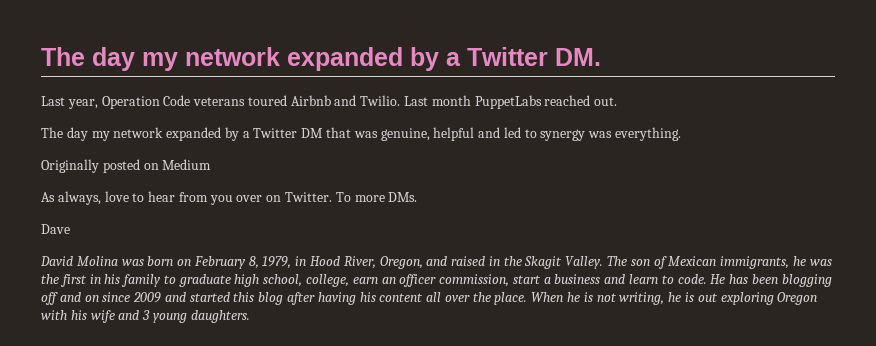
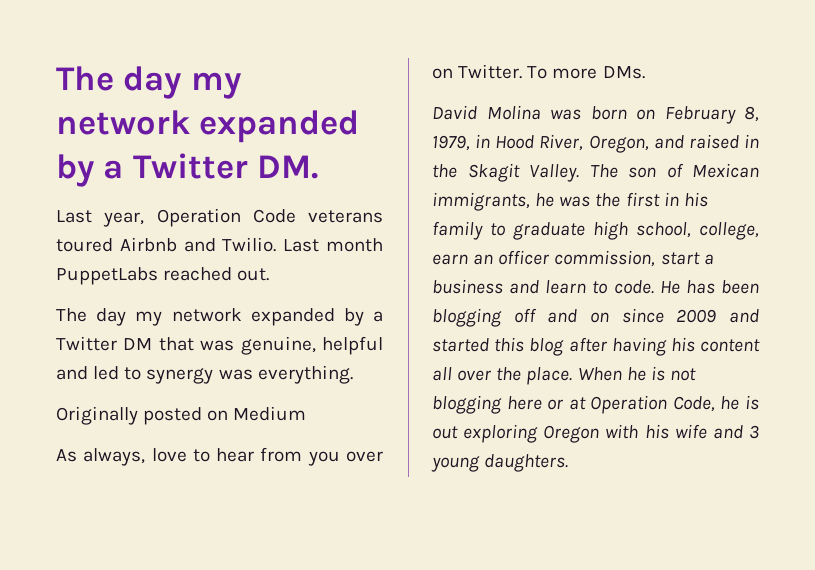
- Dave
- When he is not writing, he is out exploring Oregon with his wife and 3 young daughters.
+ When he is not blogging here or at Operation Code, he is out exploring Oregon with his wife and 3 young daughters.

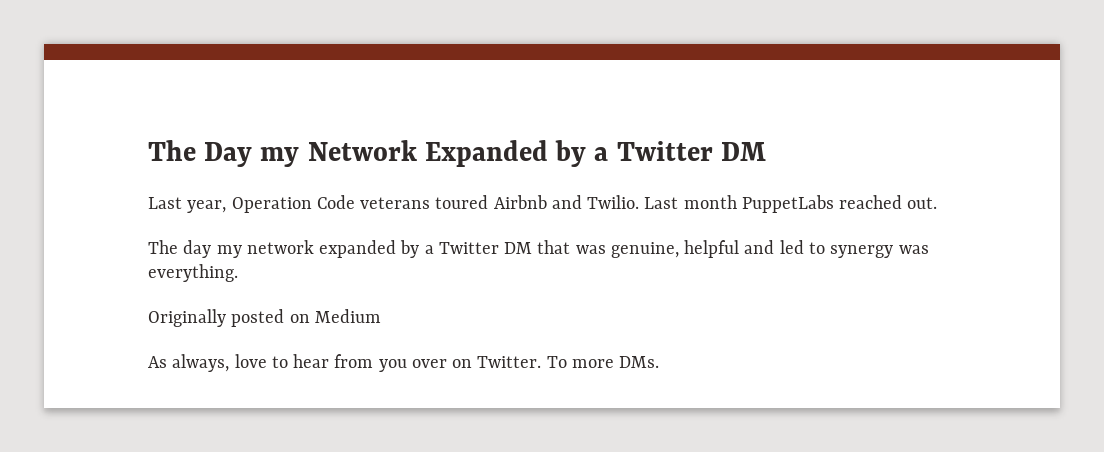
- The day my network expanded by a Twitter DM.
+ The Day my Network Expanded by a Twitter DM
- David Molina was born on February 8, 1979, in Hood River, Oregon, and raised in the Skagit Valley. The son of Mexican immigrants, he was the first in his family to graduate high school, college, earn an officer commission, start a business and learn to code. He has been blogging off and on since 2009 and started this blog after having his content all over the place. When he is not blogging here or at Operation Code, he is out exploring Oregon with his wife and 3 young daughters.

